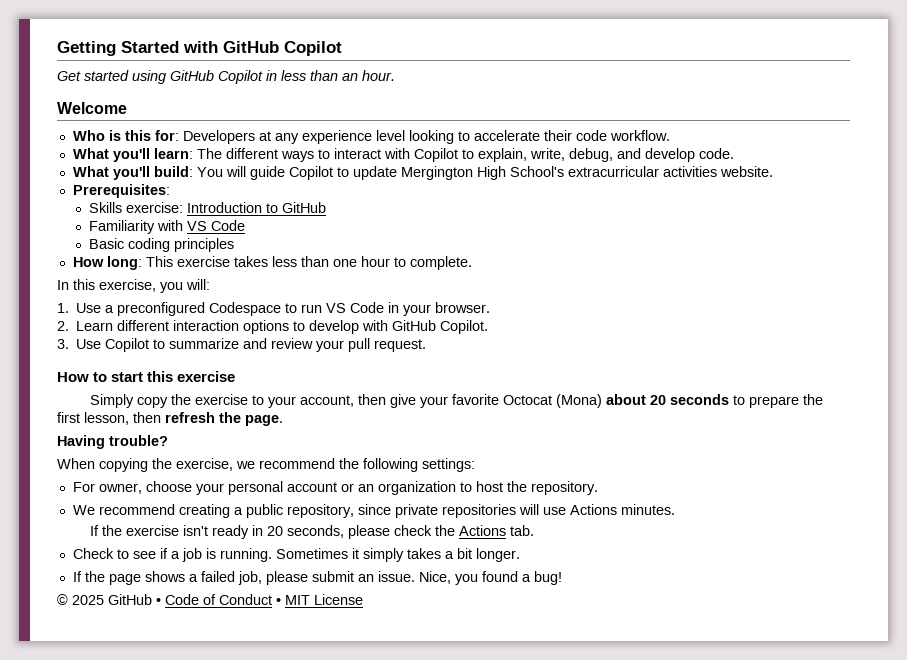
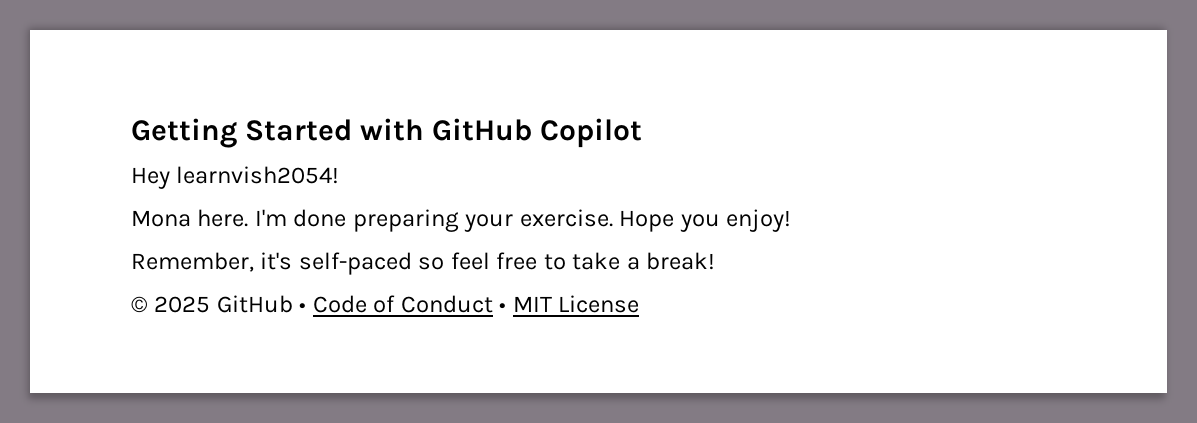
- Get started using GitHub Copilot in less than an hour.
- Welcome
- Who is this for: Developers at any experience level looking to accelerate their code workflow.
- What you'll learn: The different ways to interact with Copilot to explain, write, debug, and develop code.
- What you'll build: You will guide Copilot to update Mergington High School's extracurricular activities website.
- Prerequisites:
- Skills exercise: Introduction to GitHub
- Familiarity with VS Code
- Basic coding principles
- How long: This exercise takes less than one hour to complete.
- In this exercise, you will:
- 1. Use a preconfigured Codespace to run VS Code in your browser.
- 2. Learn different interaction options to develop with GitHub Copilot.
- 3. Use Copilot to summarize and review your pull request.
- How to start this exercise
- Simply copy the exercise to your account, then give your favorite Octocat (Mona) about 20 seconds to prepare the first lesson, then refresh the page.
- Having trouble?
- When copying the exercise, we recommend the following settings:
- For owner, choose your personal account or an organization to host the repository.
- We recommend creating a public repository, since private repositories will use Actions minutes.
- If the exercise isn't ready in 20 seconds, please check the Actions tab.
- Check to see if a job is running. Sometimes it simply takes a bit longer.
- If the page shows a failed job, please submit an issue. Nice, you found a bug!
+ Hey learnvish2054!
+ Mona here. I'm done preparing your exercise. Hope you enjoy!
+ Remember, it's self-paced so feel free to take a break!

